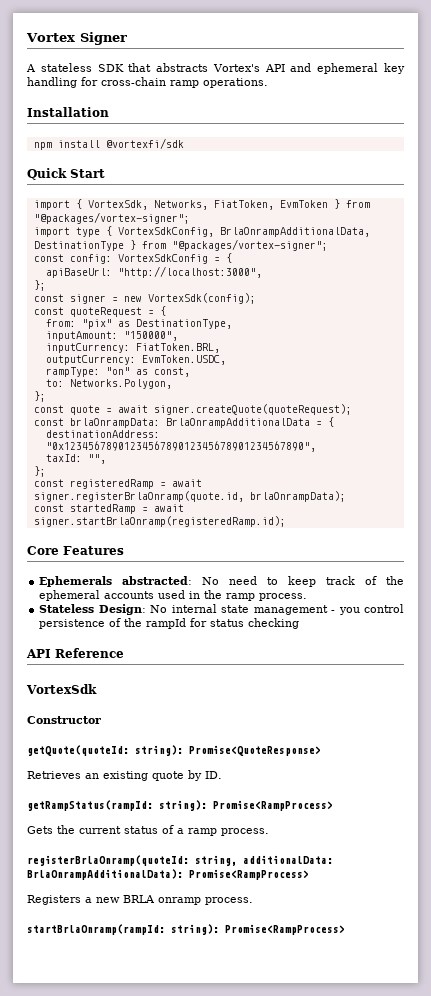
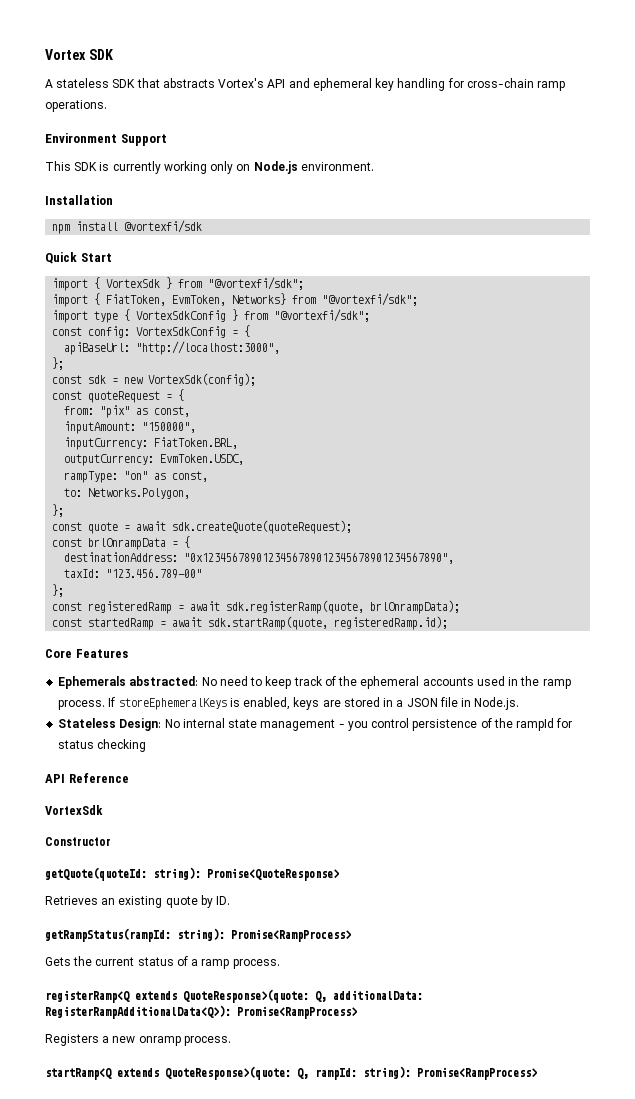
- Vortex Signer
+ Vortex SDK
+ Environment Support
+ This SDK is currently working only on Node.js environment.
- import { VortexSdk, Networks, FiatToken, EvmToken } from "@packages/vortex-signer";
+ import { VortexSdk } from "@vortexfi/sdk";
+ import { FiatToken, EvmToken, Networks} from "@vortexfi/sdk";
- import type { VortexSdkConfig, BrlaOnrampAdditionalData, DestinationType } from "@packages/vortex-signer";
+ import type { VortexSdkConfig } from "@vortexfi/sdk";
- const signer = new VortexSdk(config);
+ const sdk = new VortexSdk(config);
- from: "pix" as DestinationType,
+ from: "pix" as const,
- const quote = await signer.createQuote(quoteRequest);
- const brlaOnrampData: BrlaOnrampAdditionalData = {
+ const quote = await sdk.createQuote(quoteRequest);
+ const brlOnrampData = {
- taxId: "",
+ taxId: "123.456.789-00"
- const registeredRamp = await signer.registerBrlaOnramp(quote.id, brlaOnrampData);
+ const registeredRamp = await sdk.registerRamp(quote, brlOnrampData);
- const startedRamp = await signer.startBrlaOnramp(registeredRamp.id);
+ const startedRamp = await sdk.startRamp(quote, registeredRamp.id);
+ If storeEphemeralKeys is enabled, keys are stored in a JSON file in Node.js.
- registerBrlaOnramp(quoteId: string, additionalData: BrlaOnrampAdditionalData): Promise<RampProcess>
+ registerRamp<Q extends QuoteResponse>(quote: Q, additionalData: RegisterRampAdditionalData<Q>): Promise<RampProcess>
- Registers a new BRLA onramp process.
+ Registers a new onramp process.
- startBrlaOnramp(rampId: string): Promise<RampProcess>
+ startRamp<Q extends QuoteResponse>(quote: Q, rampId: string): Promise<RampProcess>

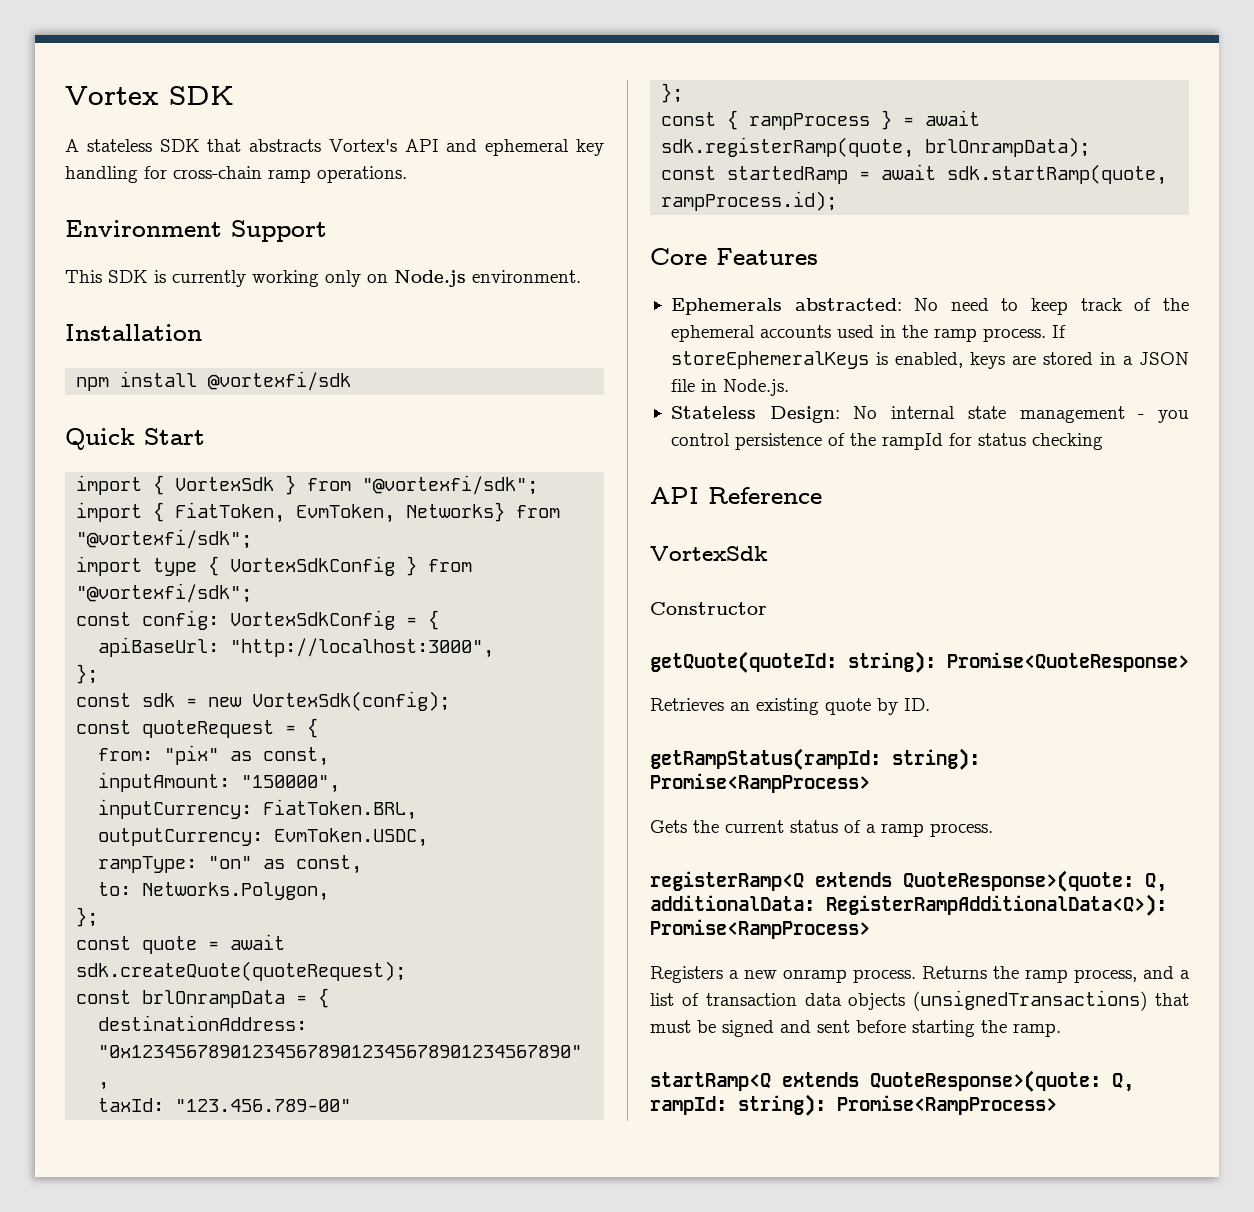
- const registeredRamp = await sdk.registerRamp(quote, brlOnrampData);
+ const { rampProcess } = await sdk.registerRamp(quote, brlOnrampData);
- const startedRamp = await sdk.startRamp(quote, registeredRamp.id);
+ const startedRamp = await sdk.startRamp(quote, rampProcess.id);
+ Returns the ramp process, and a list of transaction data objects (unsignedTransactions) that must be signed and sent before starting the ramp.

